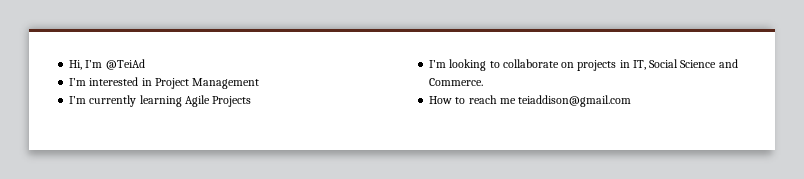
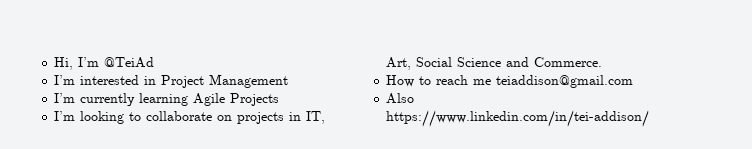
- I’m looking to collaborate on projects in IT, Social Science and Commerce.
+ I’m looking to collaborate on projects in IT, Art, Social Science and Commerce.
+ Also https://www.linkedin.com/in/tei-addison/

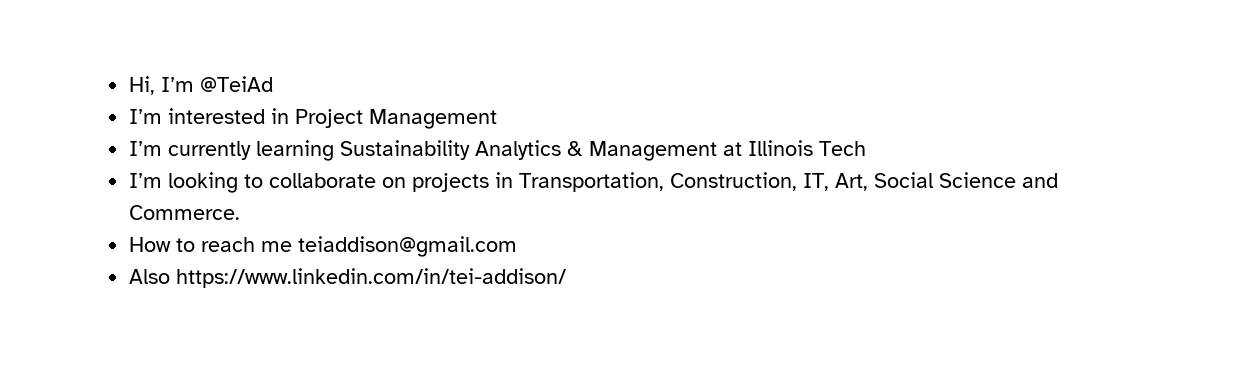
- I’m currently learning Agile Projects
+ I’m currently learning Sustainability Analytics & Management at Illinois Tech
- I’m looking to collaborate on projects in IT, Art, Social Science and Commerce.
+ I’m looking to collaborate on projects in Transportation, Construction, IT, Art, Social Science and Commerce.

